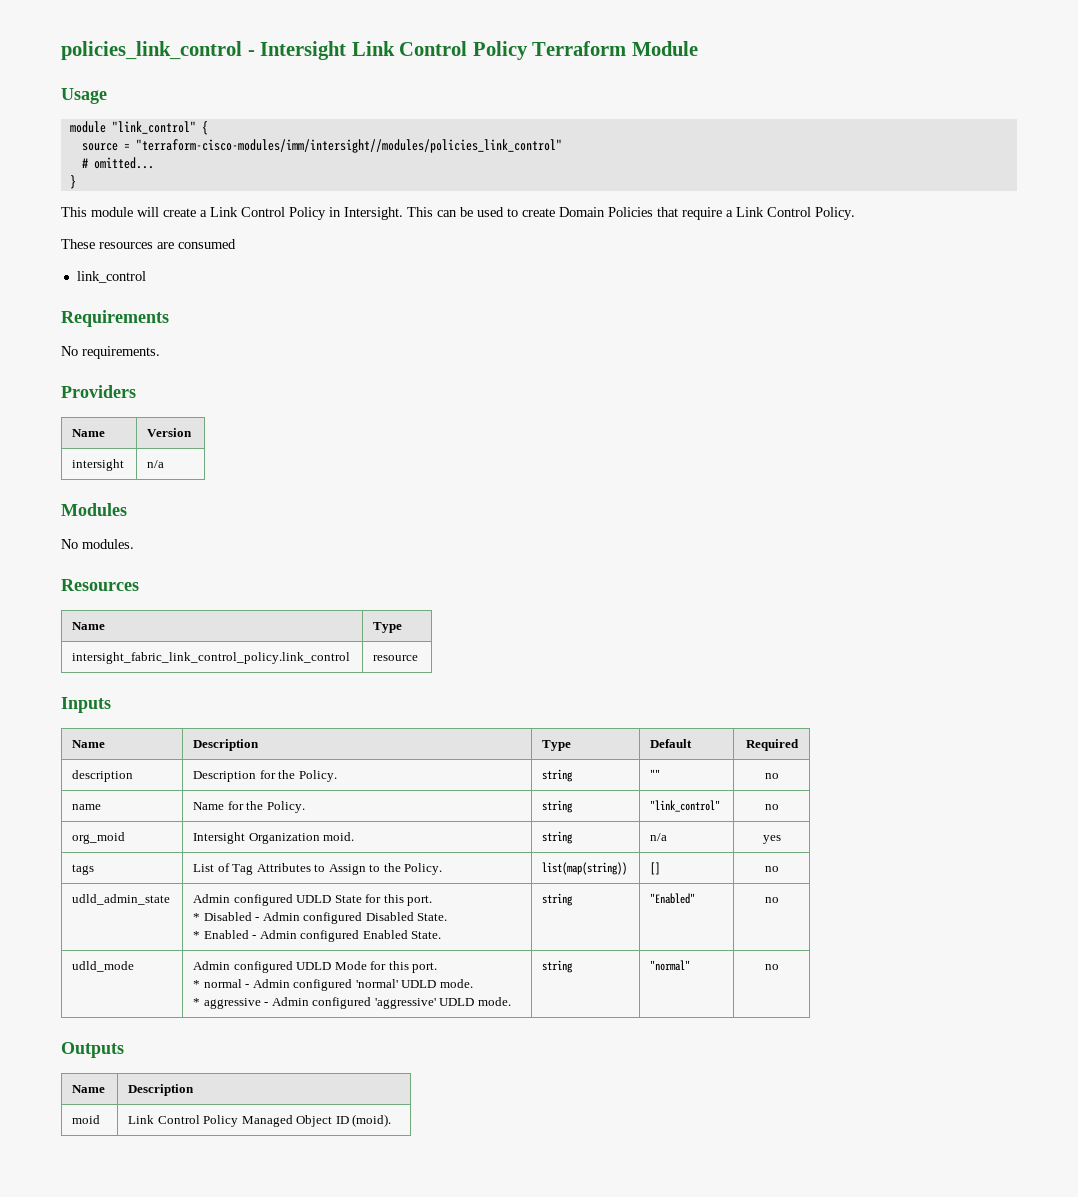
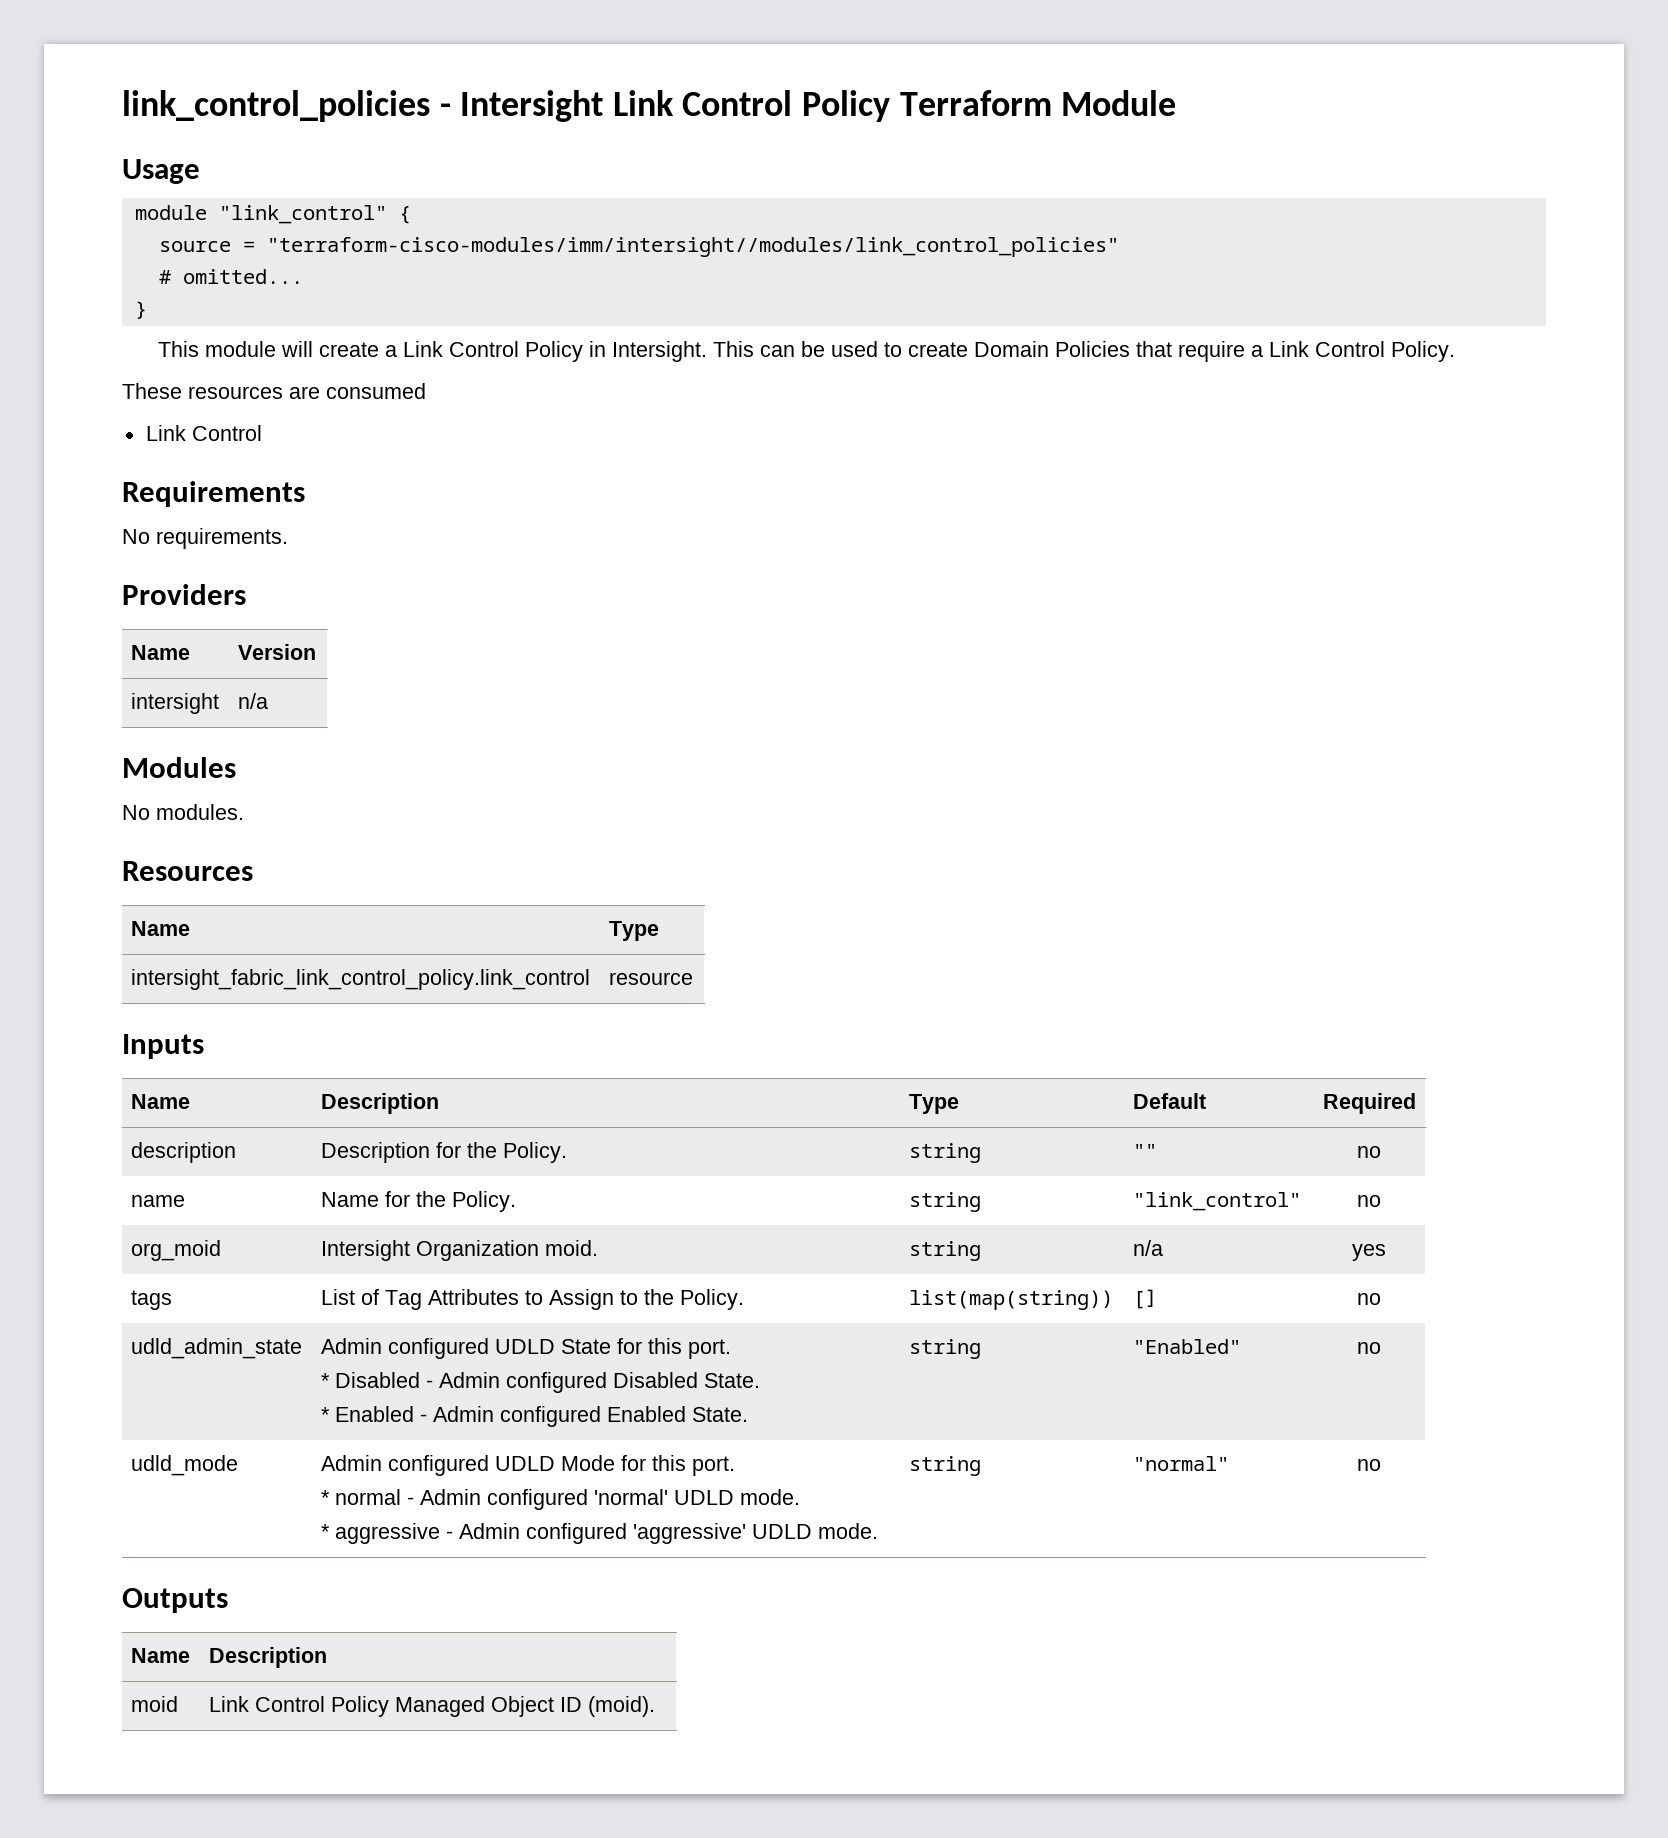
- policies_link_control - Intersight Link Control Policy Terraform Module
+ link_control_policies - Intersight Link Control Policy Terraform Module
- source = "terraform-cisco-modules/imm/intersight//modules/policies_link_control"
+ source = "terraform-cisco-modules/imm/intersight//modules/link_control_policies"
  These resources are consumed
- link_control
+ Link Control

